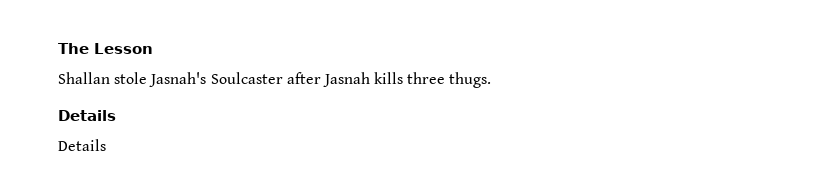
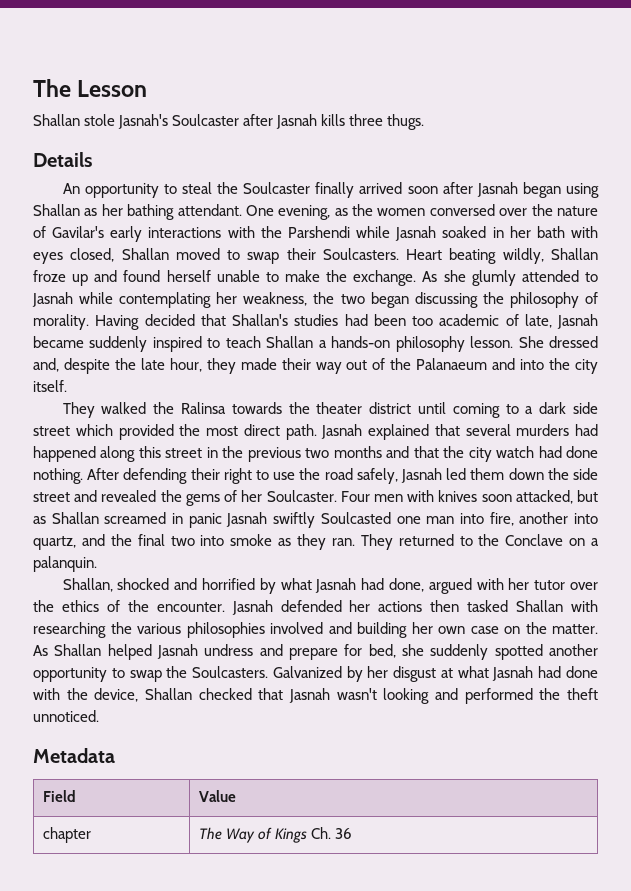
  Shallan stole Jasnah's Soulcaster after Jasnah kills three thugs.
  Details
- Details
+ An opportunity to steal the Soulcaster finally arrived soon after Jasnah began using Shallan as her bathing attendant. One evening, as the women conversed over the nature of Gavilar's early interactions with the Parshendi while Jasnah soaked in her bath with eyes closed, Shallan moved to swap their Soulcasters. Heart beating wildly, Shallan froze up and found herself unable to make the exchange. As she glumly attended to Jasnah while contemplating her weakness, the two began discussing the philosophy of morality. Having decided that Shallan's studies had been too academic of late, Jasnah became suddenly inspired to teach Shallan a hands-on philosophy lesson. She dressed and, despite the late hour, they made their way out of the Palanaeum and into the city itself.
+ They walked the Ralinsa towards the theater district until coming to a dark side street which provided the most direct path. Jasnah explained that several murders had happened along this street in the previous two months and that the city watch had done nothing. After defending their right to use the road safely, Jasnah led them down the side street and revealed the gems of her Soulcaster. Four men with knives soon attacked, but as Shallan screamed in panic Jasnah swiftly Soulcasted one man into fire, another into quartz, and the final two into smoke as they ran. They returned to the Conclave on a palanquin.
+ Shallan, shocked and horrified by what Jasnah had done, argued with her tutor over the ethics of the encounter. Jasnah defended her actions then tasked Shallan with researching the various philosophies involved and building her own case on the matter. As Shallan helped Jasnah undress and prepare for bed, she suddenly spotted another opportunity to swap the Soulcasters. Galvanized by her disgust at what Jasnah had done with the device, Shallan checked that Jasnah wasn't looking and performed the theft unnoticed.
+ Metadata
+ Field | Value
+ chapter | The Way of Kings Ch. 36

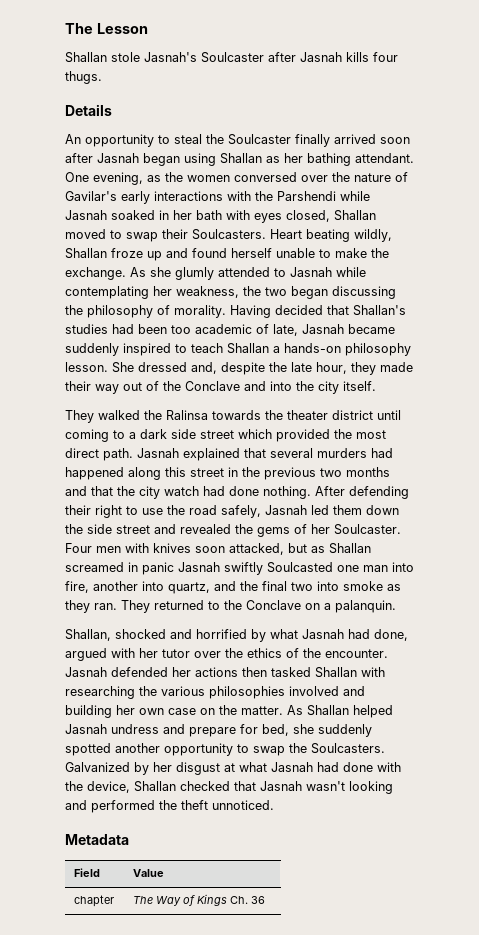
- Shallan stole Jasnah's Soulcaster after Jasnah kills three thugs.
+ Shallan stole Jasnah's Soulcaster after Jasnah kills four thugs.
- She dressed and, despite the late hour, they made their way out of the Palanaeum and into the city itself.
+ She dressed and, despite the late hour, they made their way out of the Conclave and into the city itself.

